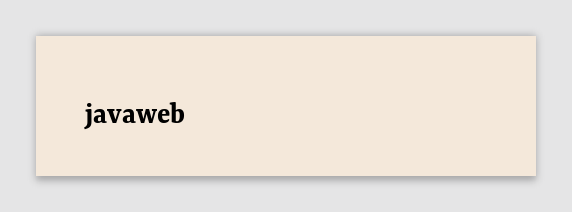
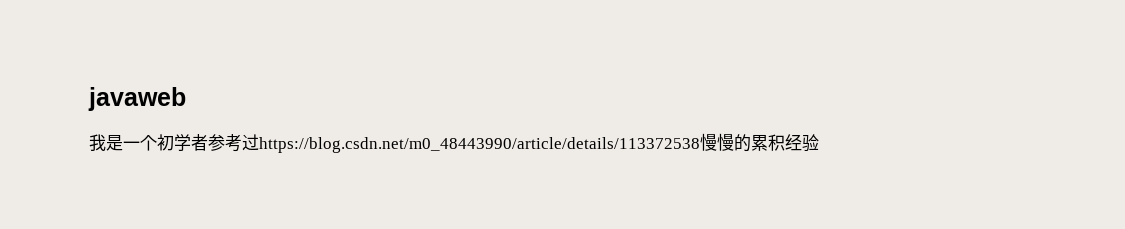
+ 我是一个初学者参考过https://blog.csdn.net/m0_48443990/article/details/113372538慢慢的累积经验

